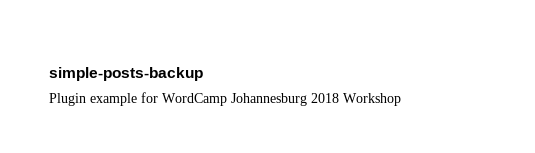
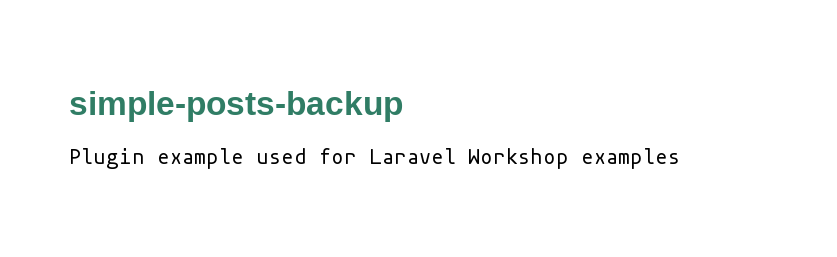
- Plugin example for WordCamp Johannesburg 2018 Workshop
+ Plugin example used for Laravel Workshop examples

